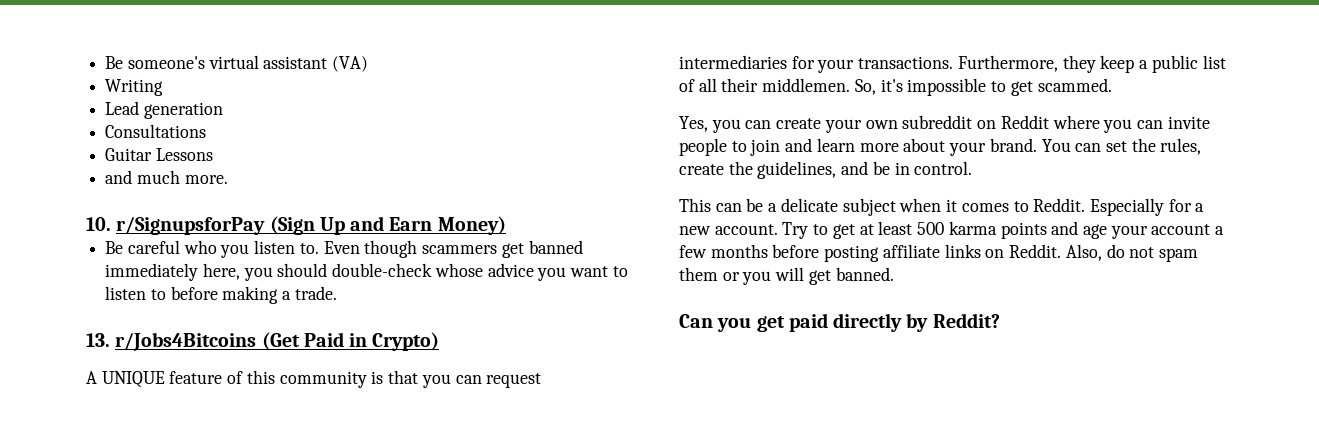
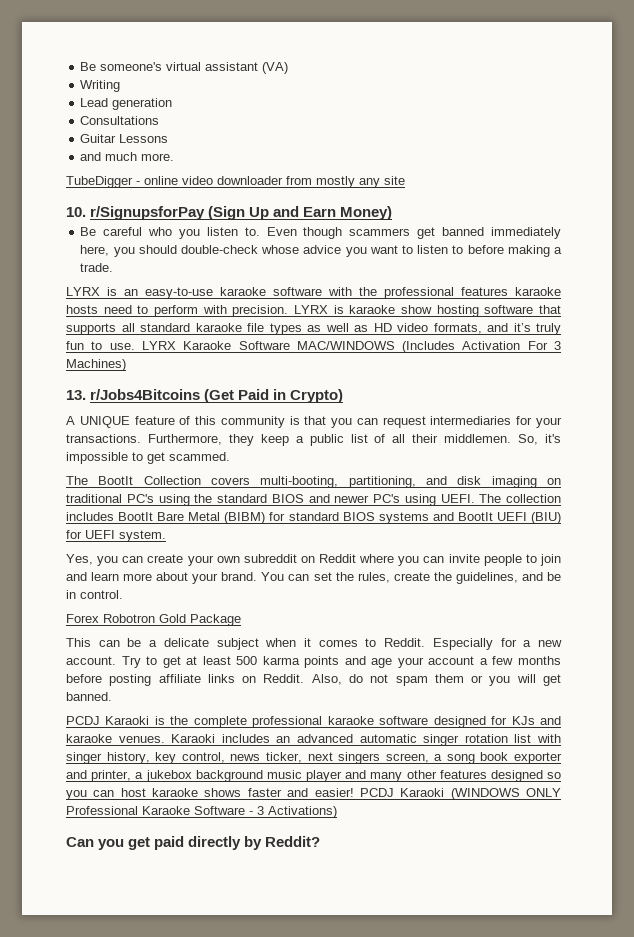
+ TubeDigger - online video downloader from mostly any site
+ LYRX is an easy-to-use karaoke software with the professional features karaoke hosts need to perform with precision. LYRX is karaoke show hosting software that supports all standard karaoke file types as well as HD video formats, and it’s truly fun to use. LYRX Karaoke Software MAC/WINDOWS (Includes Activation For 3 Machines)
+ The BootIt Collection covers multi-booting, partitioning, and disk imaging on traditional PC's using the standard BIOS and newer PC's using UEFI. The collection includes BootIt Bare Metal (BIBM) for standard BIOS systems and BootIt UEFI (BIU) for UEFI system.
+ Forex Robotron Gold Package
+ PCDJ Karaoki is the complete professional karaoke software designed for KJs and karaoke venues. Karaoki includes an advanced automatic singer rotation list with singer history, key control, news ticker, next singers screen, a song book exporter and printer, a jukebox background music player and many other features designed so you can host karaoke shows faster and easier! PCDJ Karaoki (WINDOWS ONLY Professional Karaoke Software - 3 Activations)

